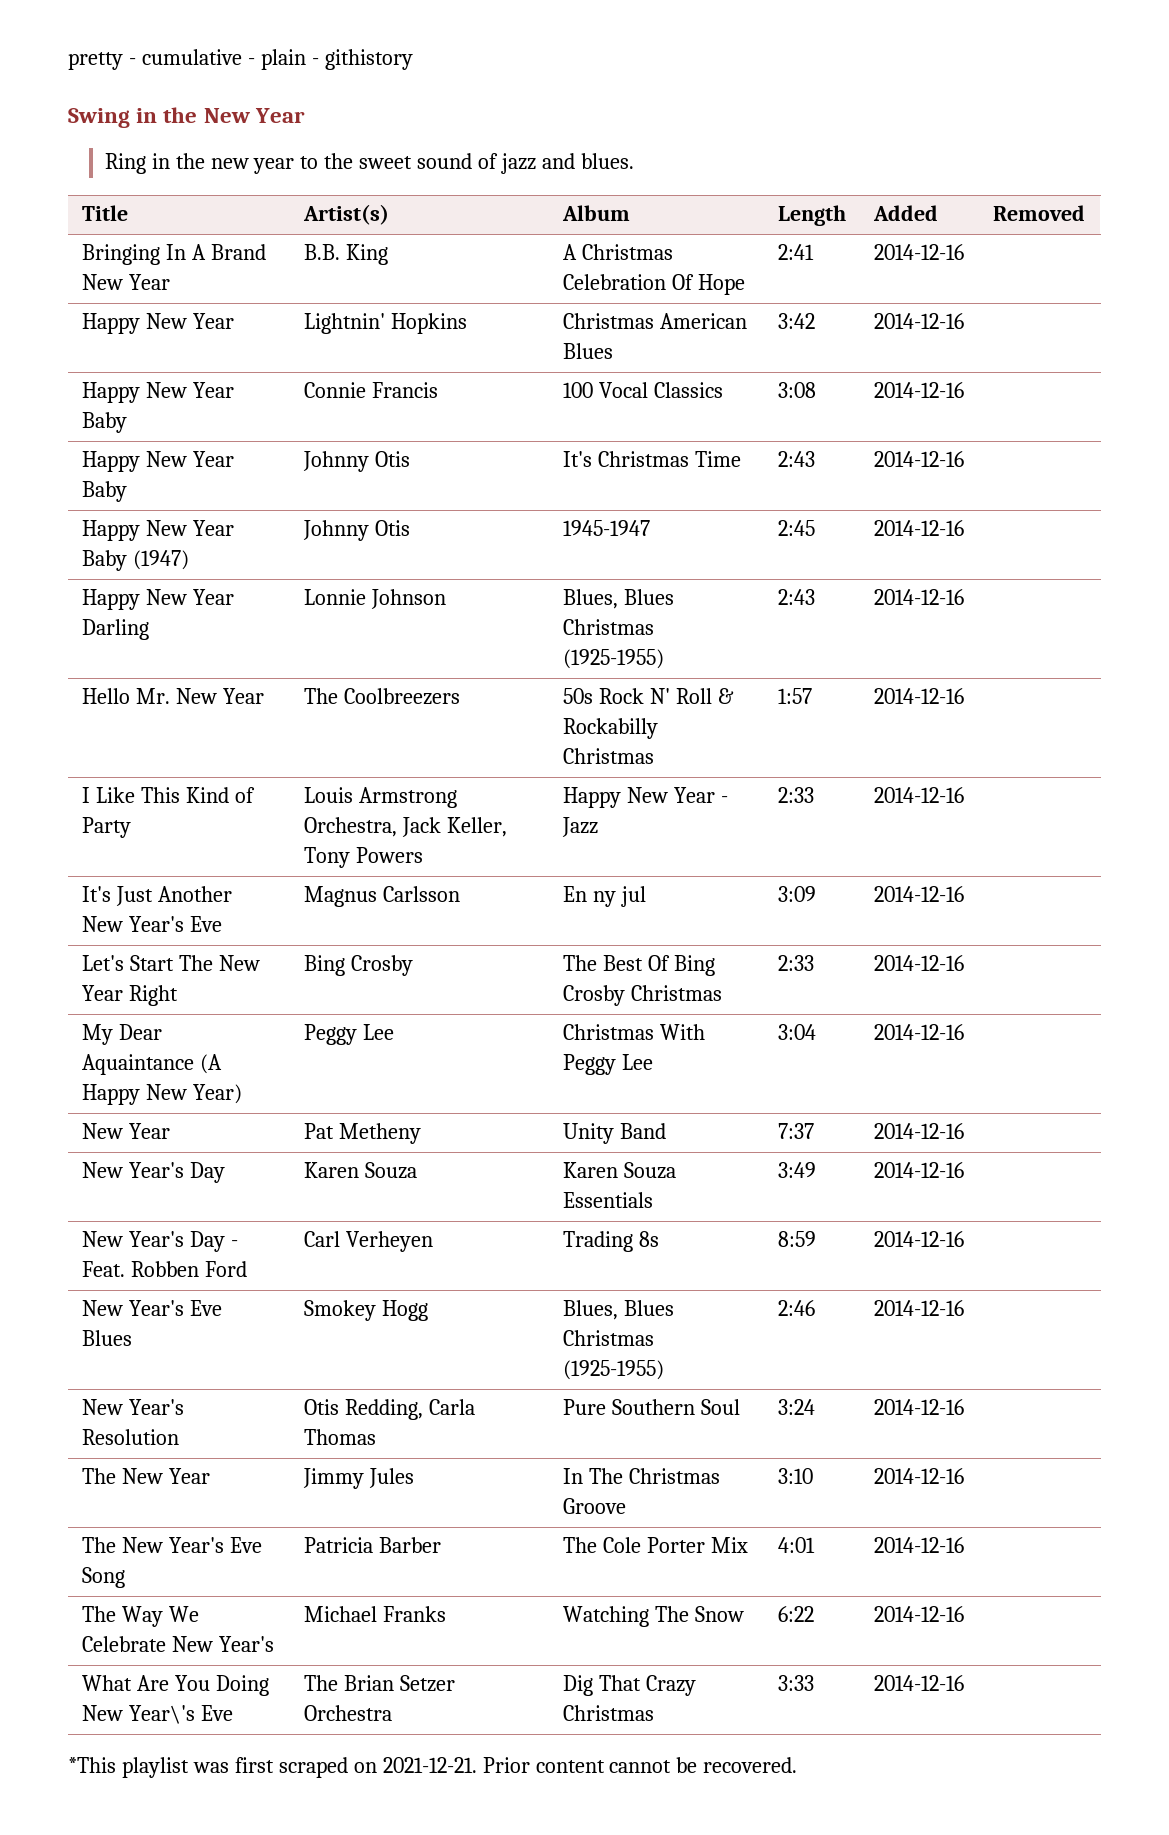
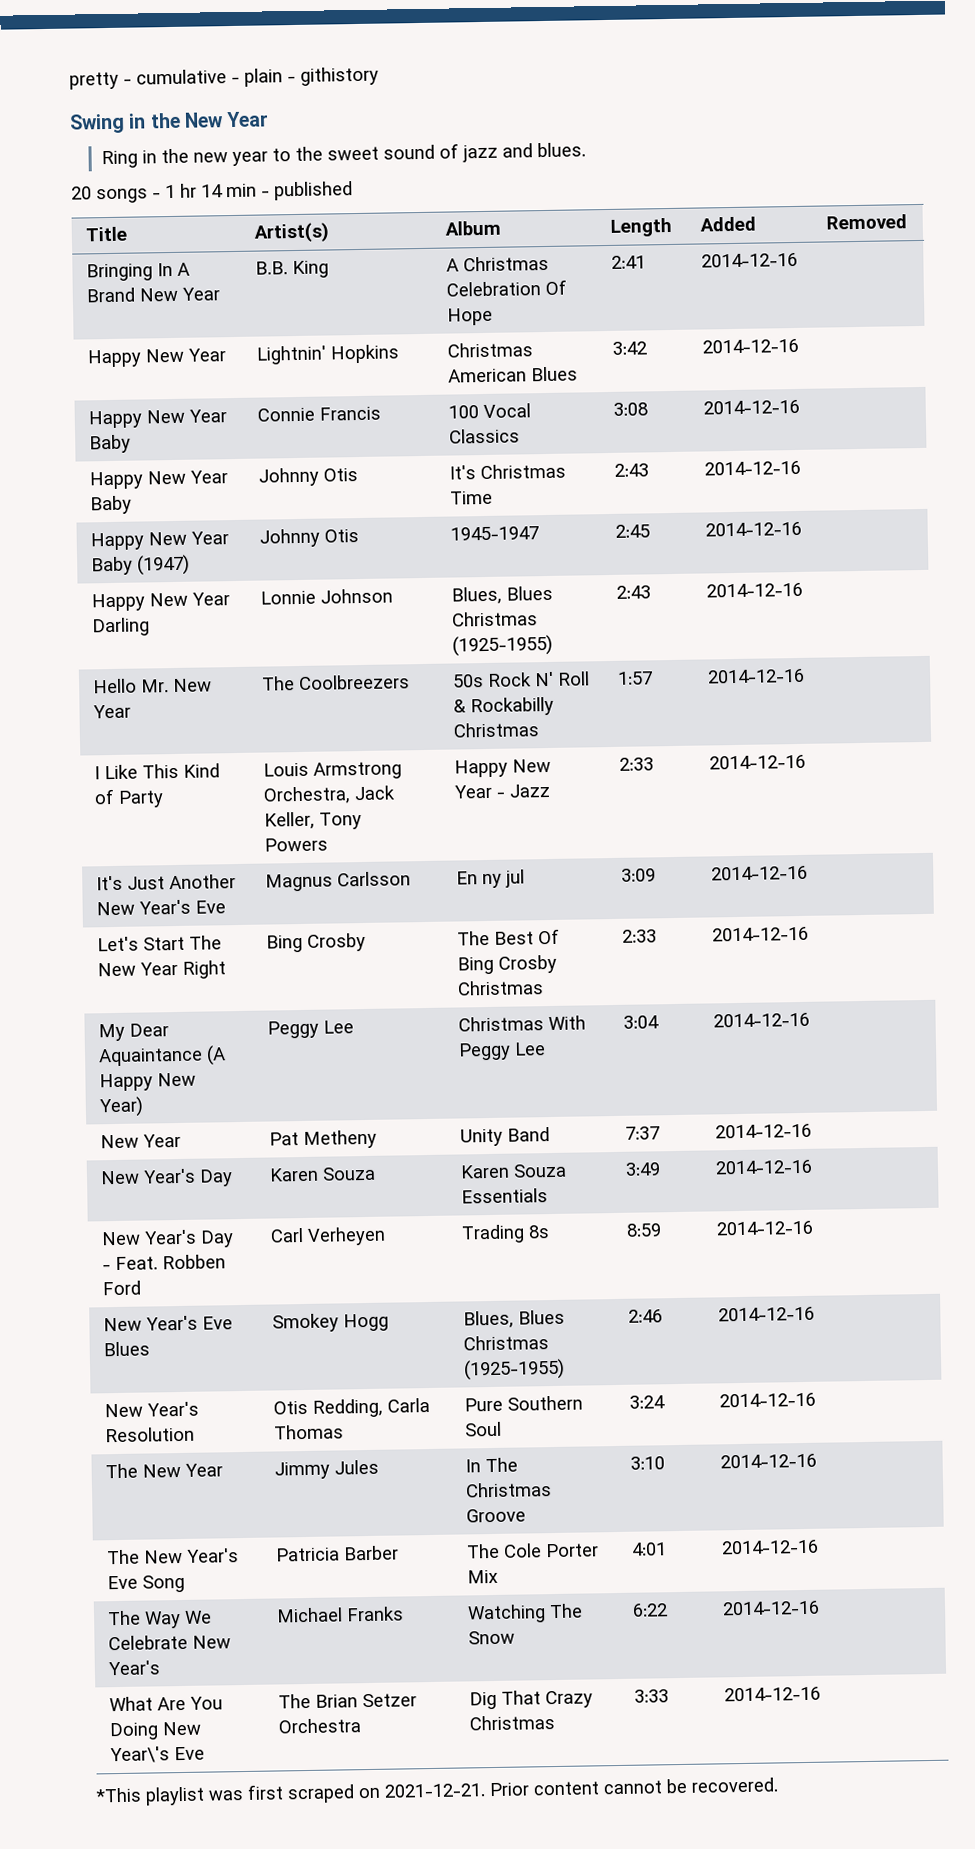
+ 20 songs - 1 hr 14 min - published

